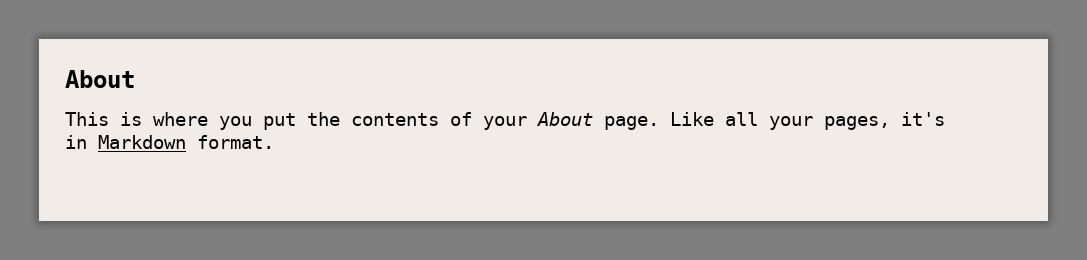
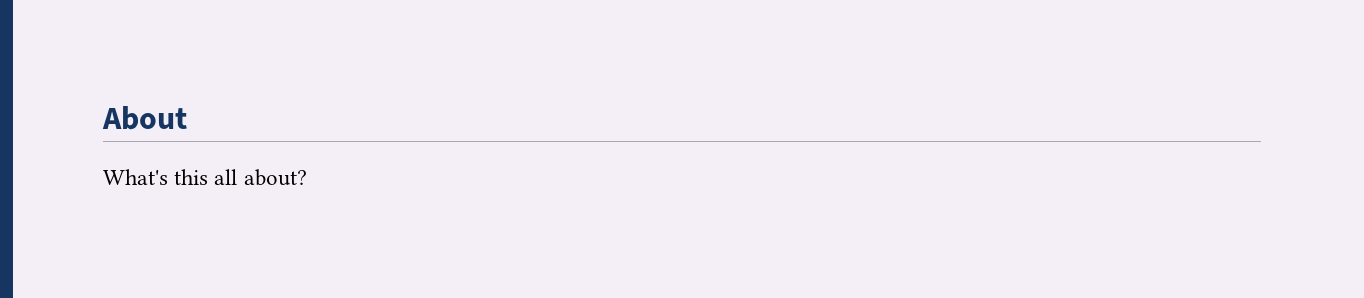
- This is where you put the contents of your About page. Like all your pages, it's in Markdown format.
+ What's this all about?

